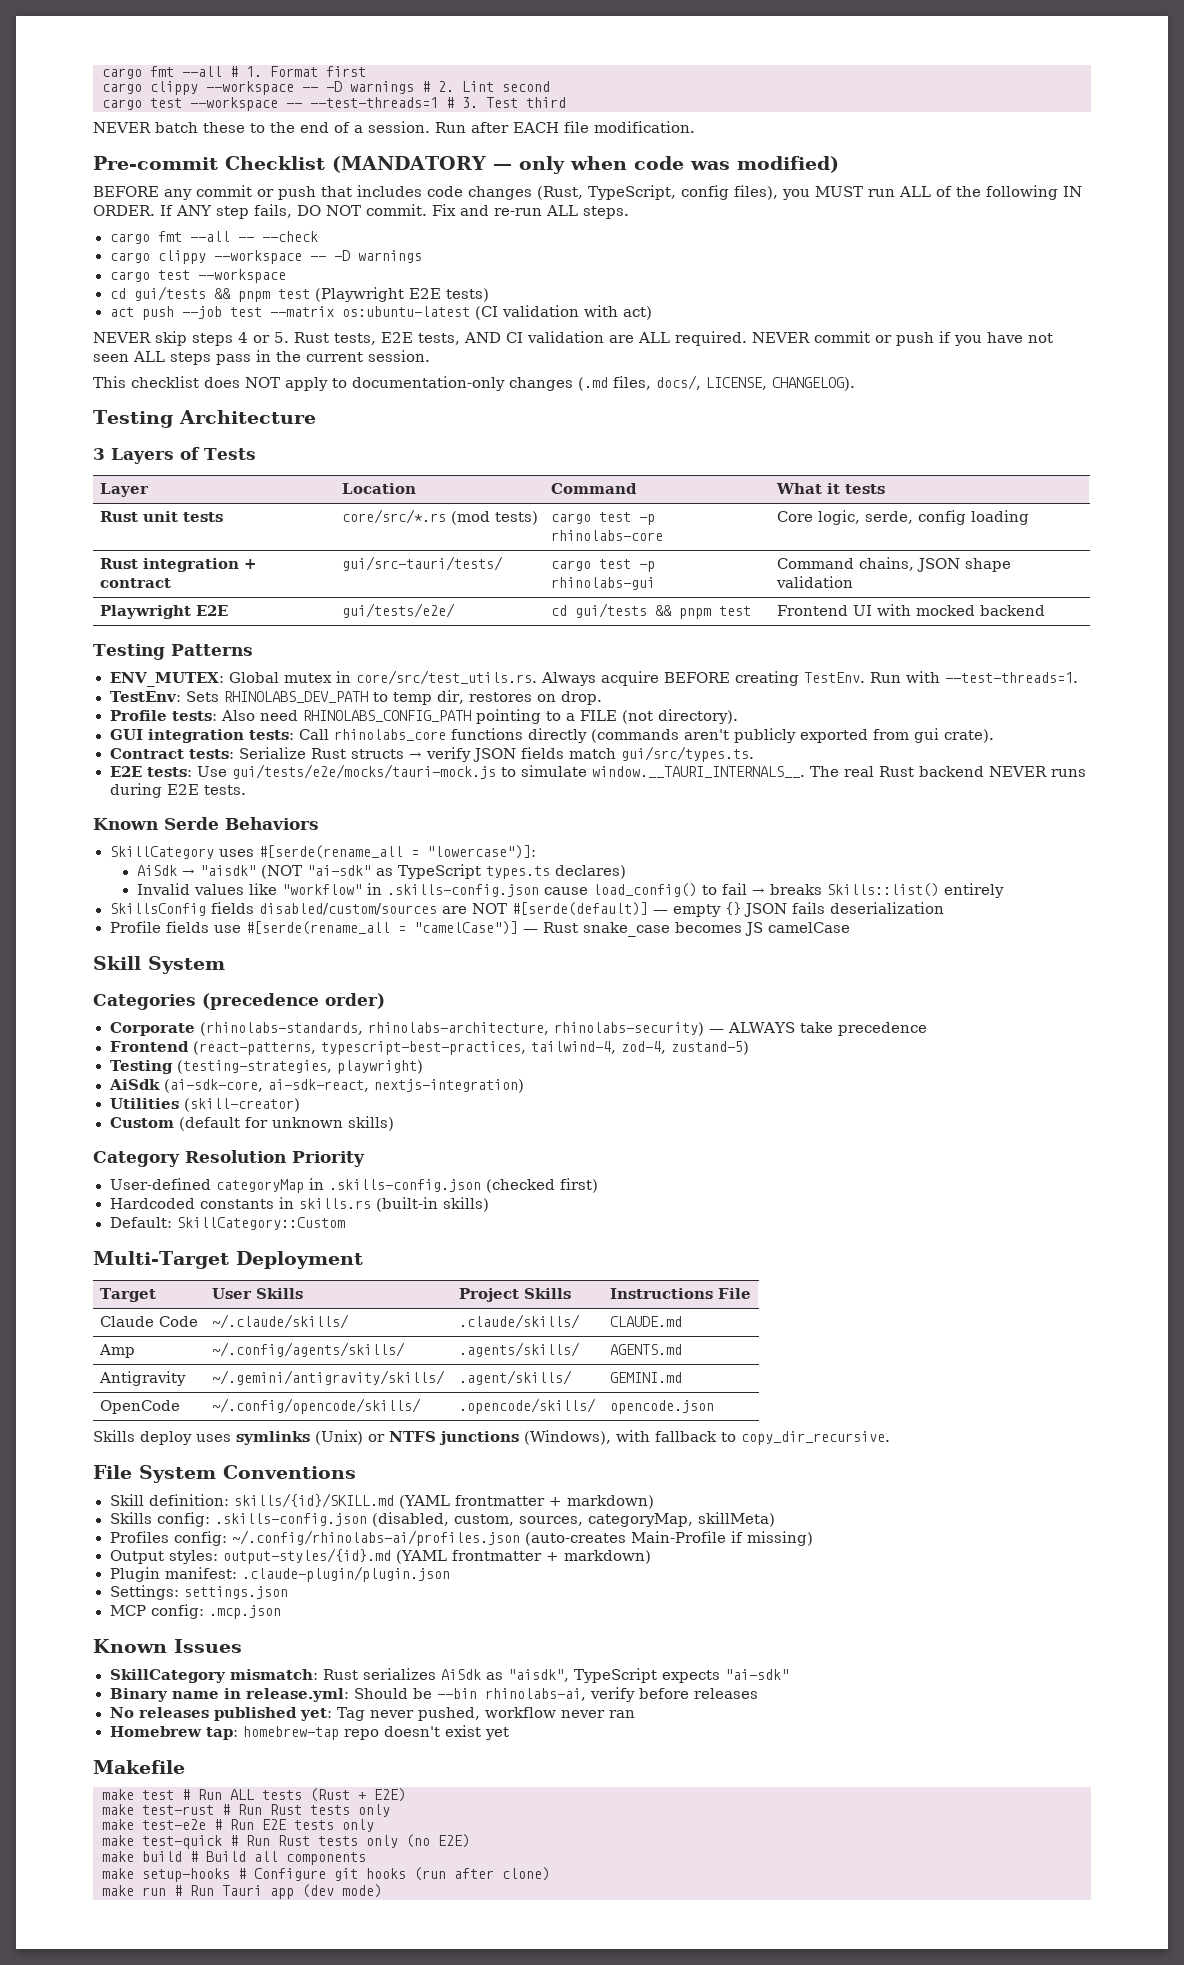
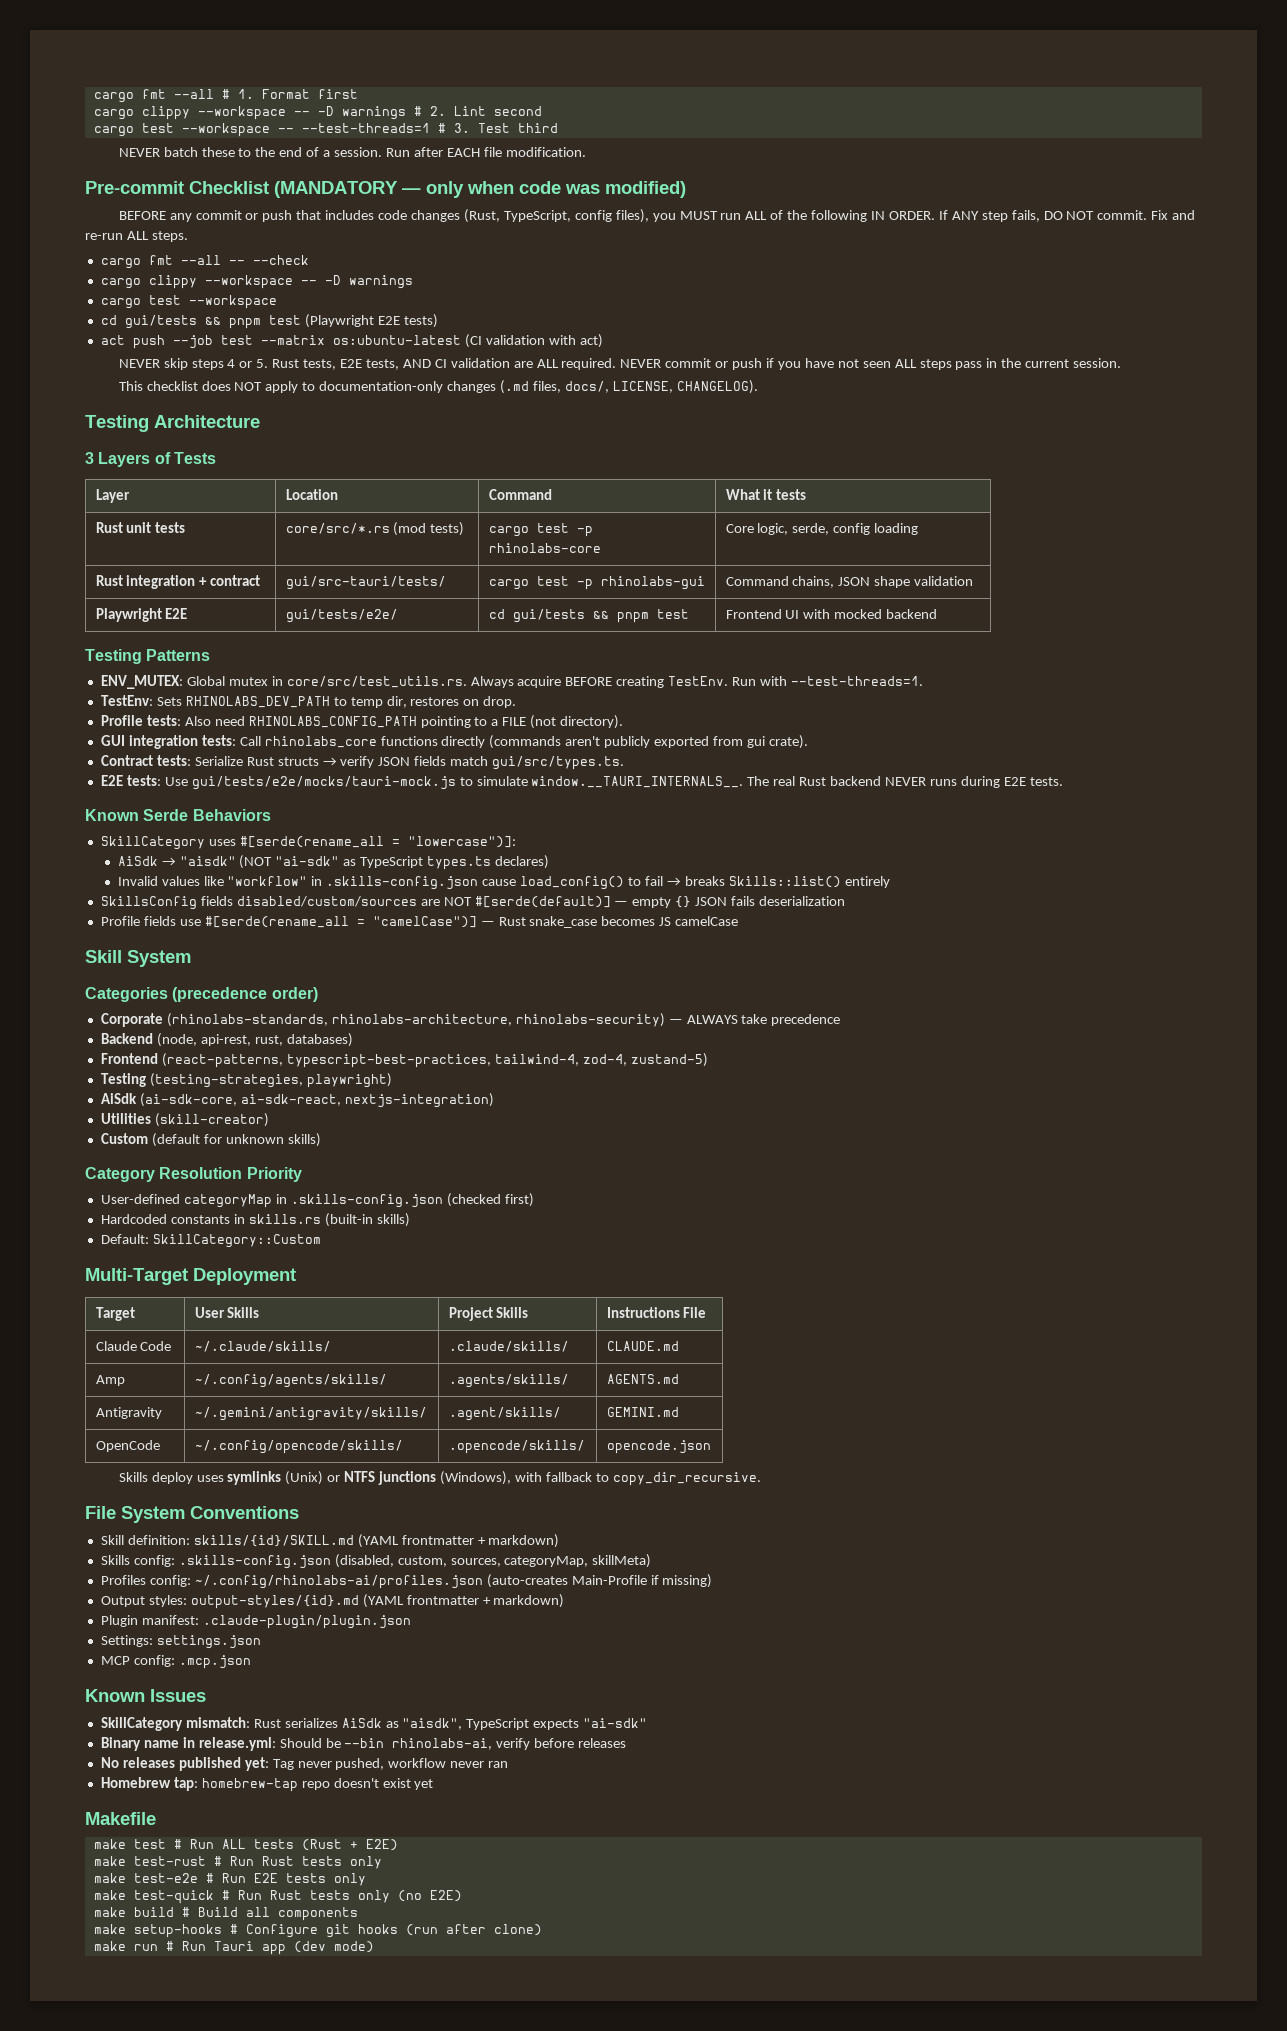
+ Backend (node, api-rest, rust, databases)

